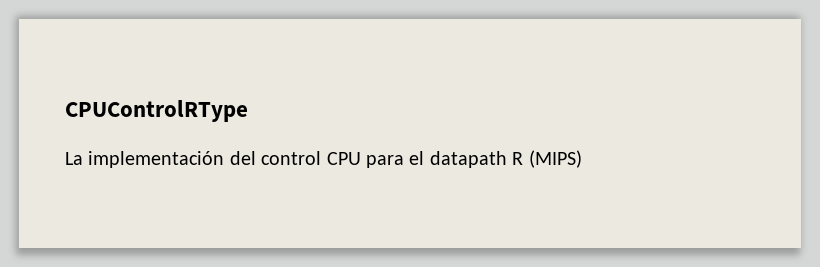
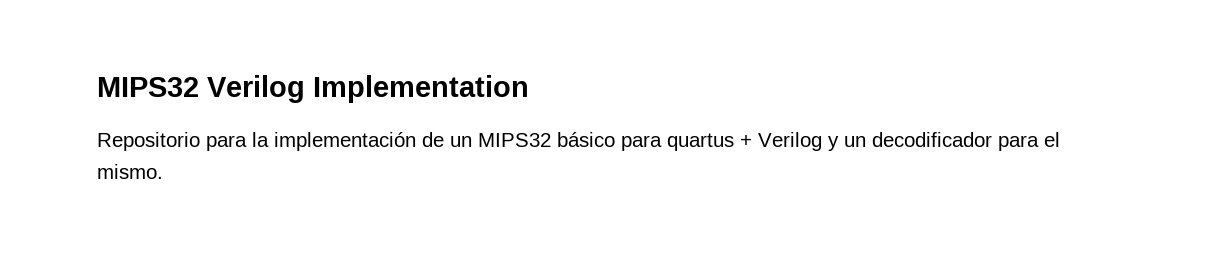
- CPUControlRType
- La implementación del control CPU para el datapath R (MIPS)
+ MIPS32 Verilog Implementation
+ Repositorio para la implementación de un MIPS32 básico para quartus + Verilog y un decodificador para el mismo.

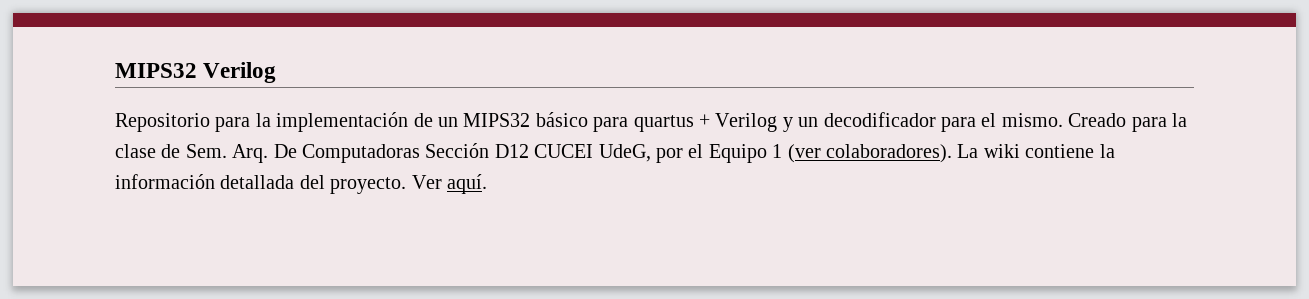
- MIPS32 Verilog Implementation
+ MIPS32 Verilog
+ Creado para la clase de Sem. Arq. De Computadoras Sección D12 CUCEI UdeG, por el Equipo 1 (ver colaboradores). La wiki contiene la información detallada del proyecto. Ver aquí.

